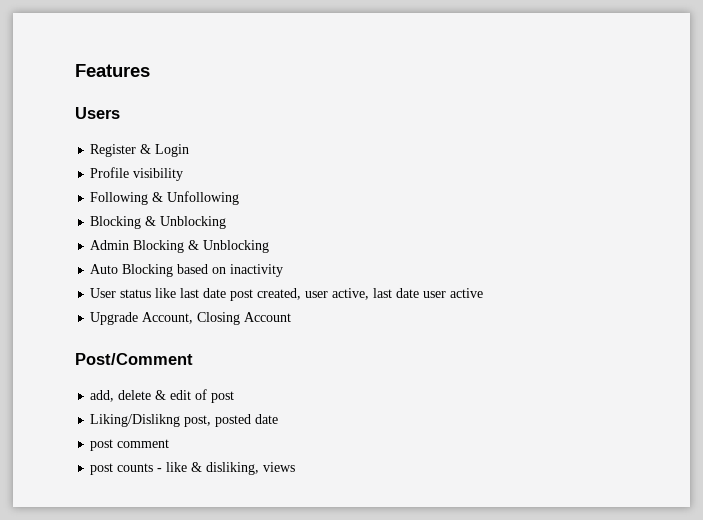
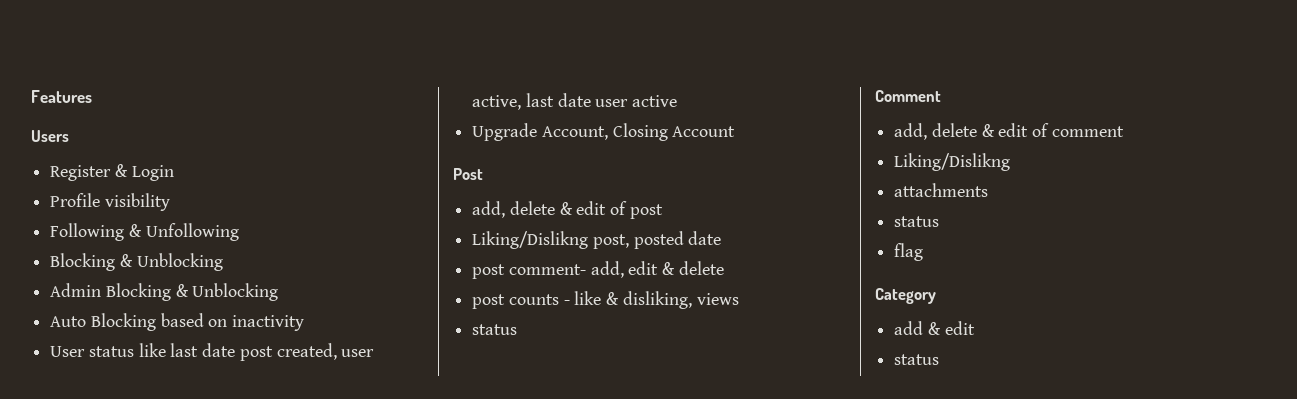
- Post/Comment
+ Post
- post comment
+ post comment- add, edit & delete
  post counts - like & disliking, views
+ status
+ Comment
+ add, delete & edit of comment
+ Liking/Dislikng
+ attachments
+ status
+ flag
+ Category
+ add & edit
+ status

